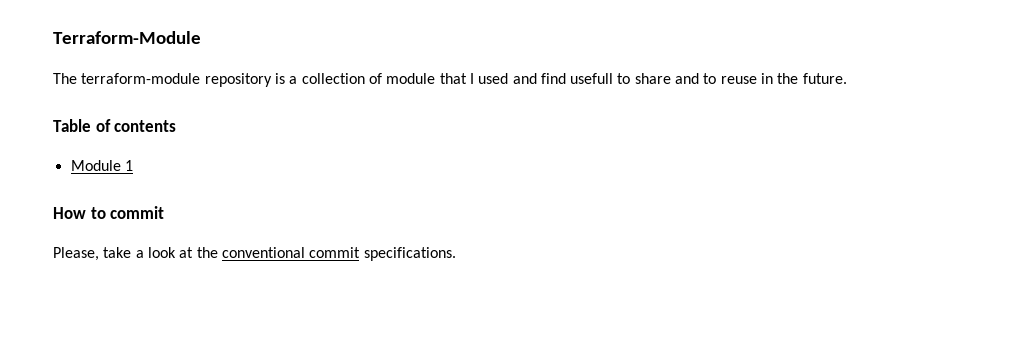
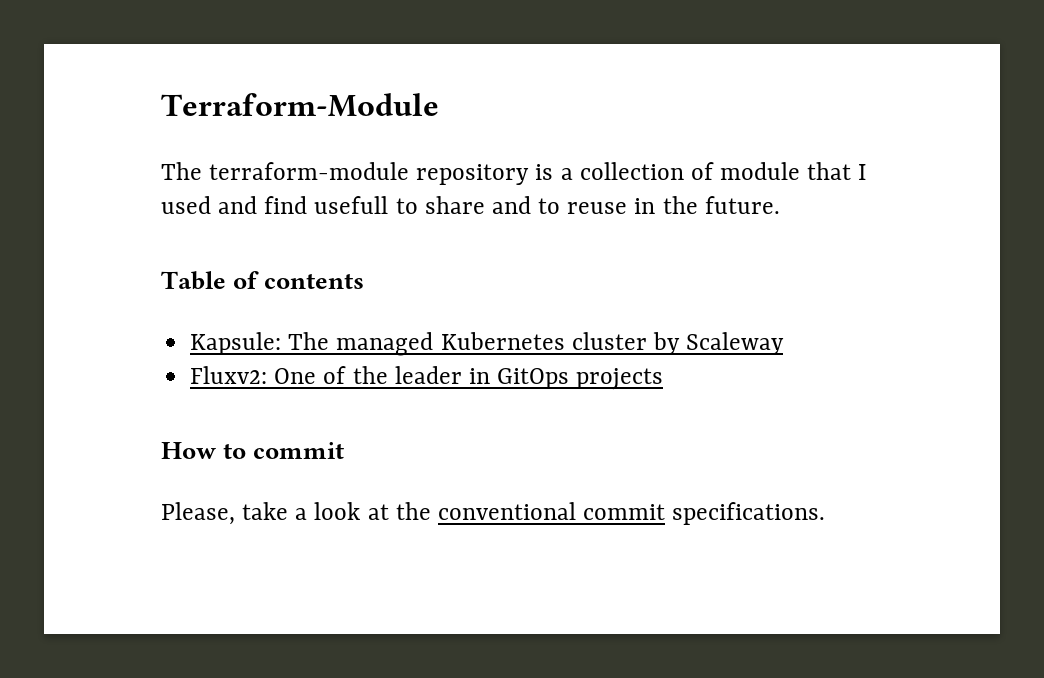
- Module 1
+ Kapsule: The managed Kubernetes cluster by Scaleway
+ Fluxv2: One of the leader in GitOps projects

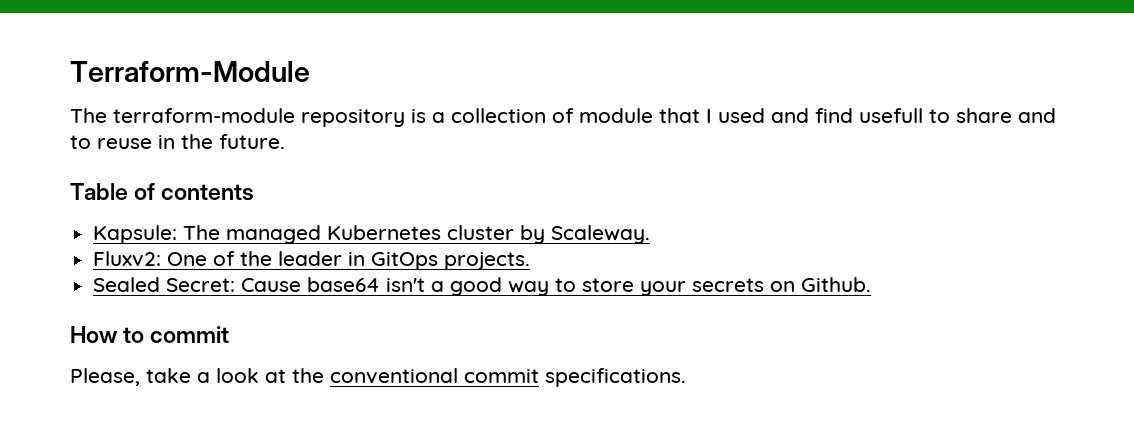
- Kapsule: The managed Kubernetes cluster by Scaleway
+ Kapsule: The managed Kubernetes cluster by Scaleway.
- Fluxv2: One of the leader in GitOps projects
+ Fluxv2: One of the leader in GitOps projects.
+ Sealed Secret: Cause base64 isn't a good way to store your secrets on Github.

